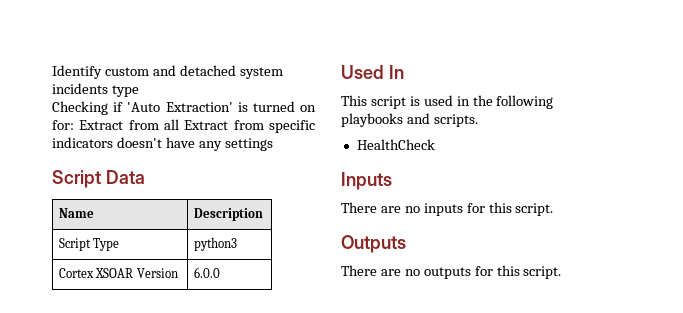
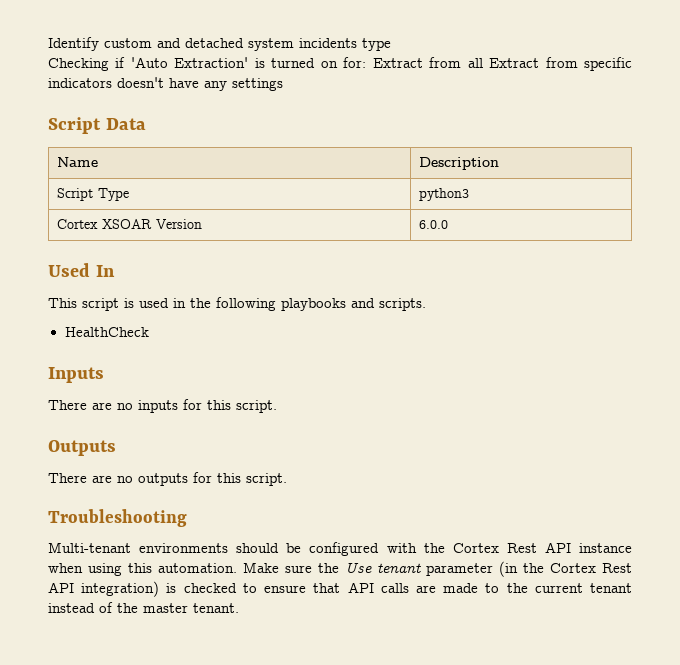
+ Troubleshooting
+ Multi-tenant environments should be configured with the Cortex Rest API instance when using this automation. Make sure the Use tenant parameter (in the Cortex Rest API integration) is checked to ensure that API calls are made to the current tenant instead of the master tenant.

